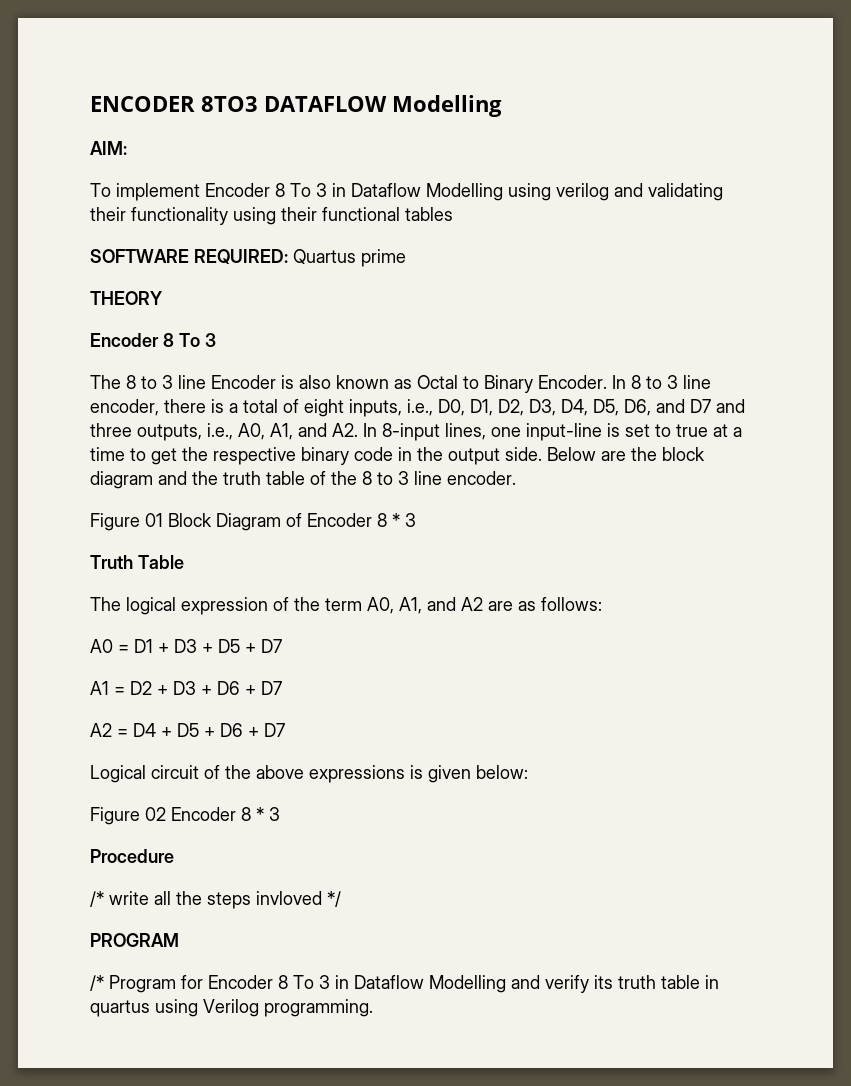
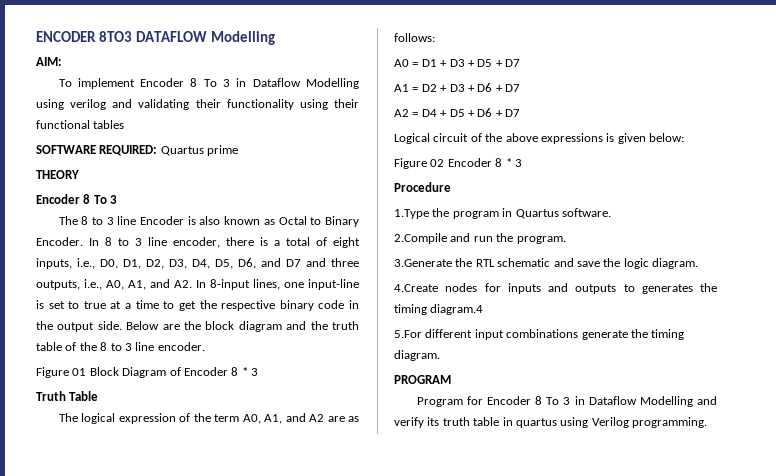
- /* write all the steps invloved */
+ 1.Type the program in Quartus software.
+ 2.Compile and run the program.
+ 3.Generate the RTL schematic and save the logic diagram.
+ 4.Create nodes for inputs and outputs to generates the timing diagram.4
+ 5.For different input combinations generate the timing diagram.
- /* Program for Encoder 8 To 3 in Dataflow Modelling and verify its truth table in quartus using Verilog programming.
+ Program for Encoder 8 To 3 in Dataflow Modelling and verify its truth table in quartus using Verilog programming.

